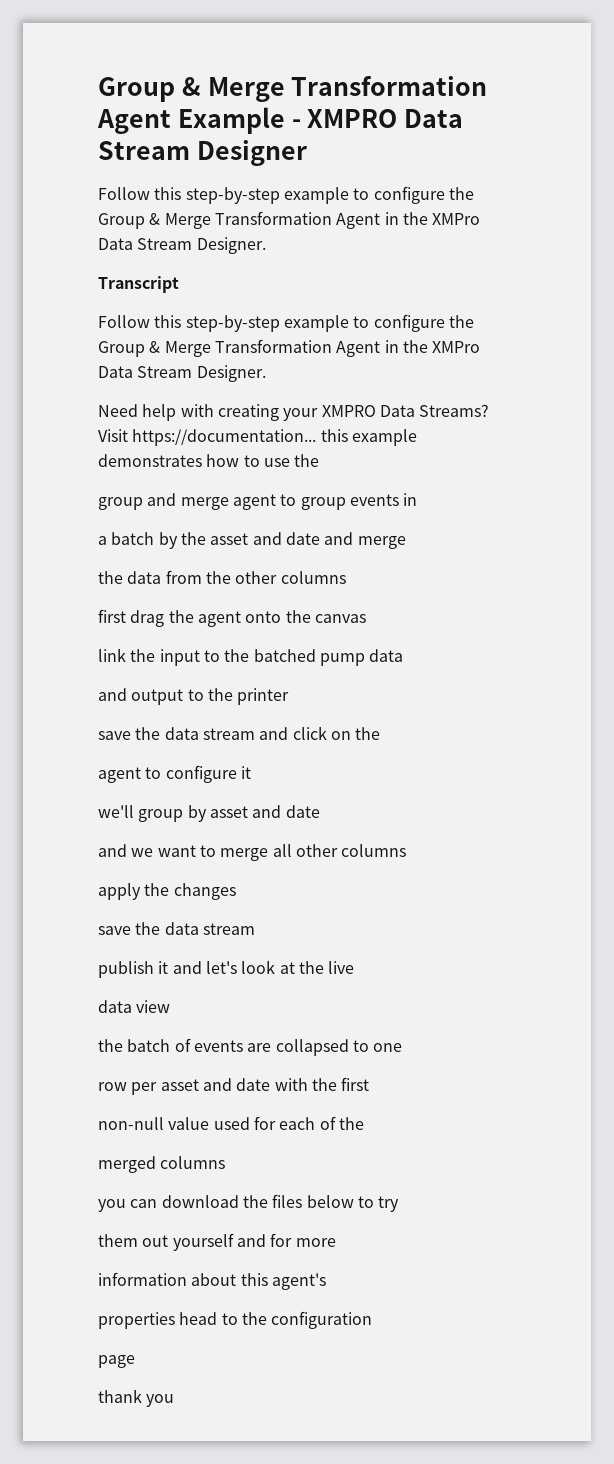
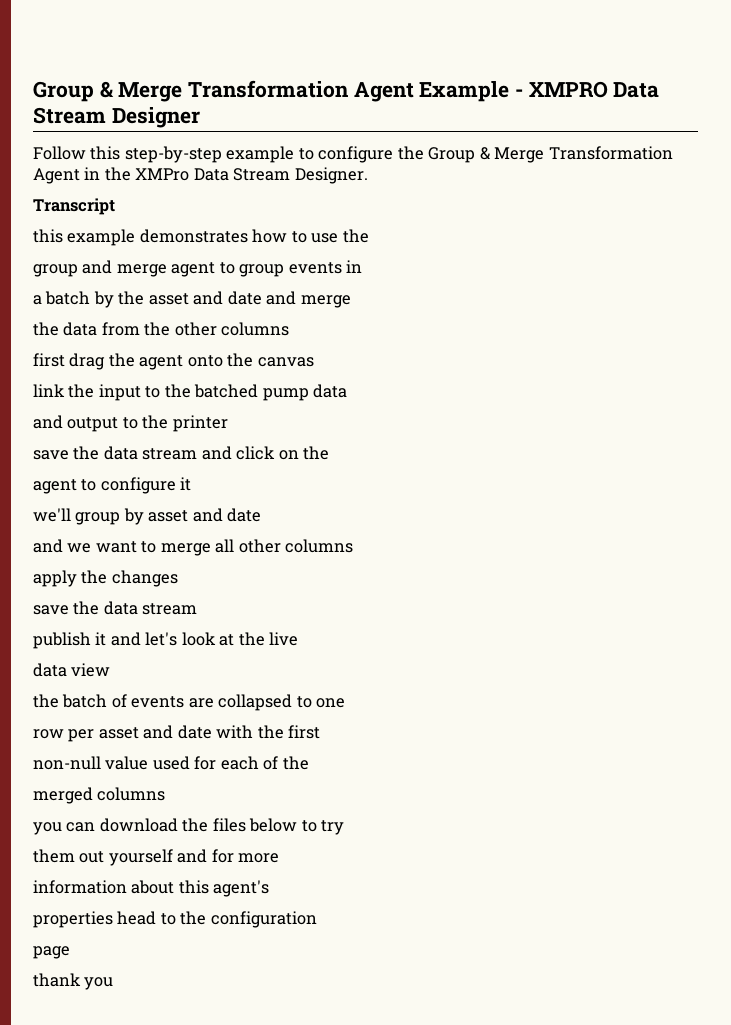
  Transcript
- Follow this step-by-step example to configure the Group & Merge Transformation Agent in the XMPro Data Stream Designer.
- Need help with creating your XMPRO Data Streams? Visit https://documentation... this example demonstrates how to use the
+ this example demonstrates how to use the

